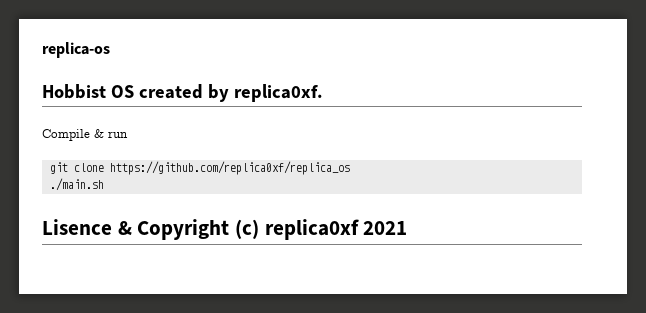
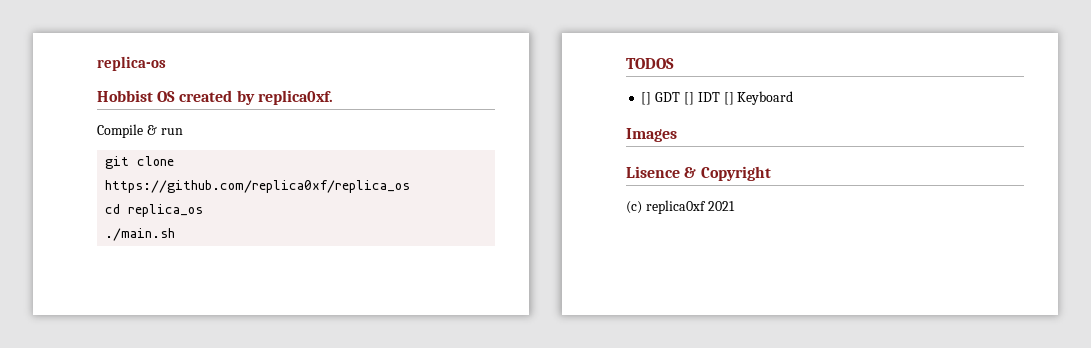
+ cd replica_os
+ TODOS
+ [] GDT [] IDT [] Keyboard
+ Images
- Lisence & Copyright (c) replica0xf 2021
+ Lisence & Copyright
+ (c) replica0xf 2021

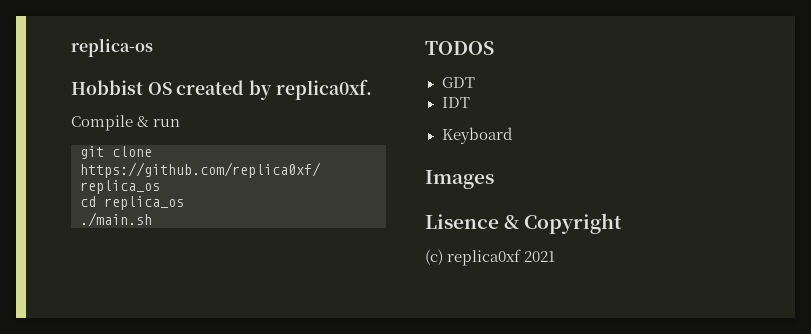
- [] GDT [] IDT [] Keyboard
+ GDT
+ IDT
+ Keyboard

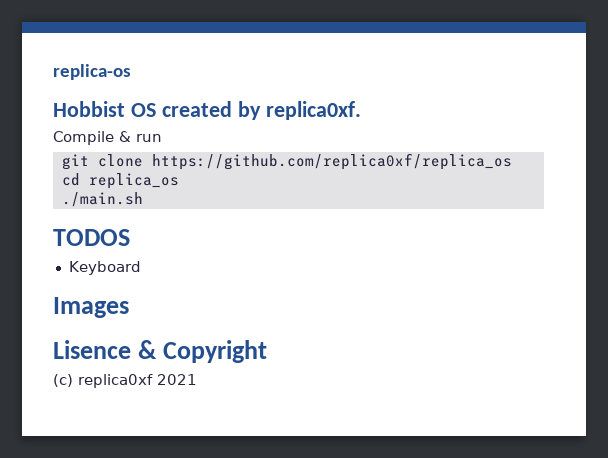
- GDT
- IDT

